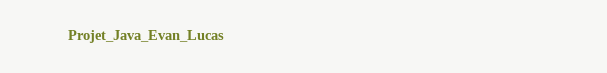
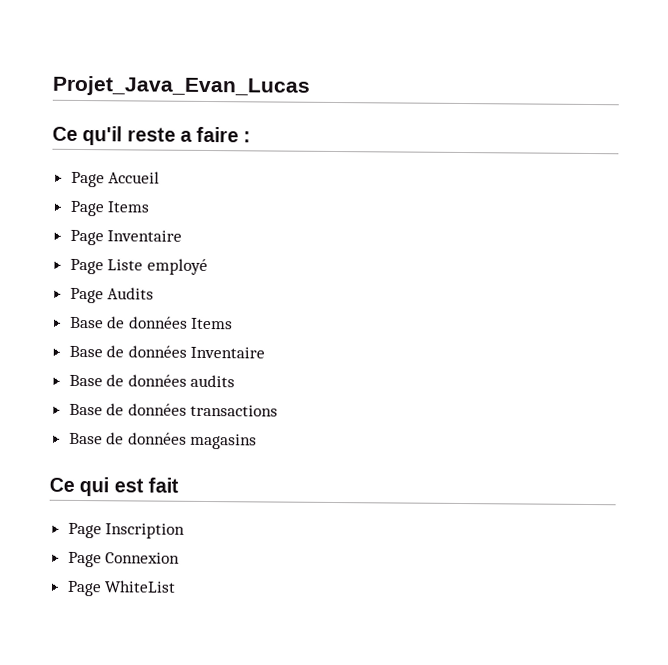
+ Ce qu'il reste a faire :
+ Page Accueil
+ Page Items
+ Page Inventaire
+ Page Liste employé
+ Page Audits
+ Base de données Items
+ Base de données Inventaire
+ Base de données audits
+ Base de données transactions
+ Base de données magasins
+ Ce qui est fait
+ Page Inscription
+ Page Connexion
+ Page WhiteList

